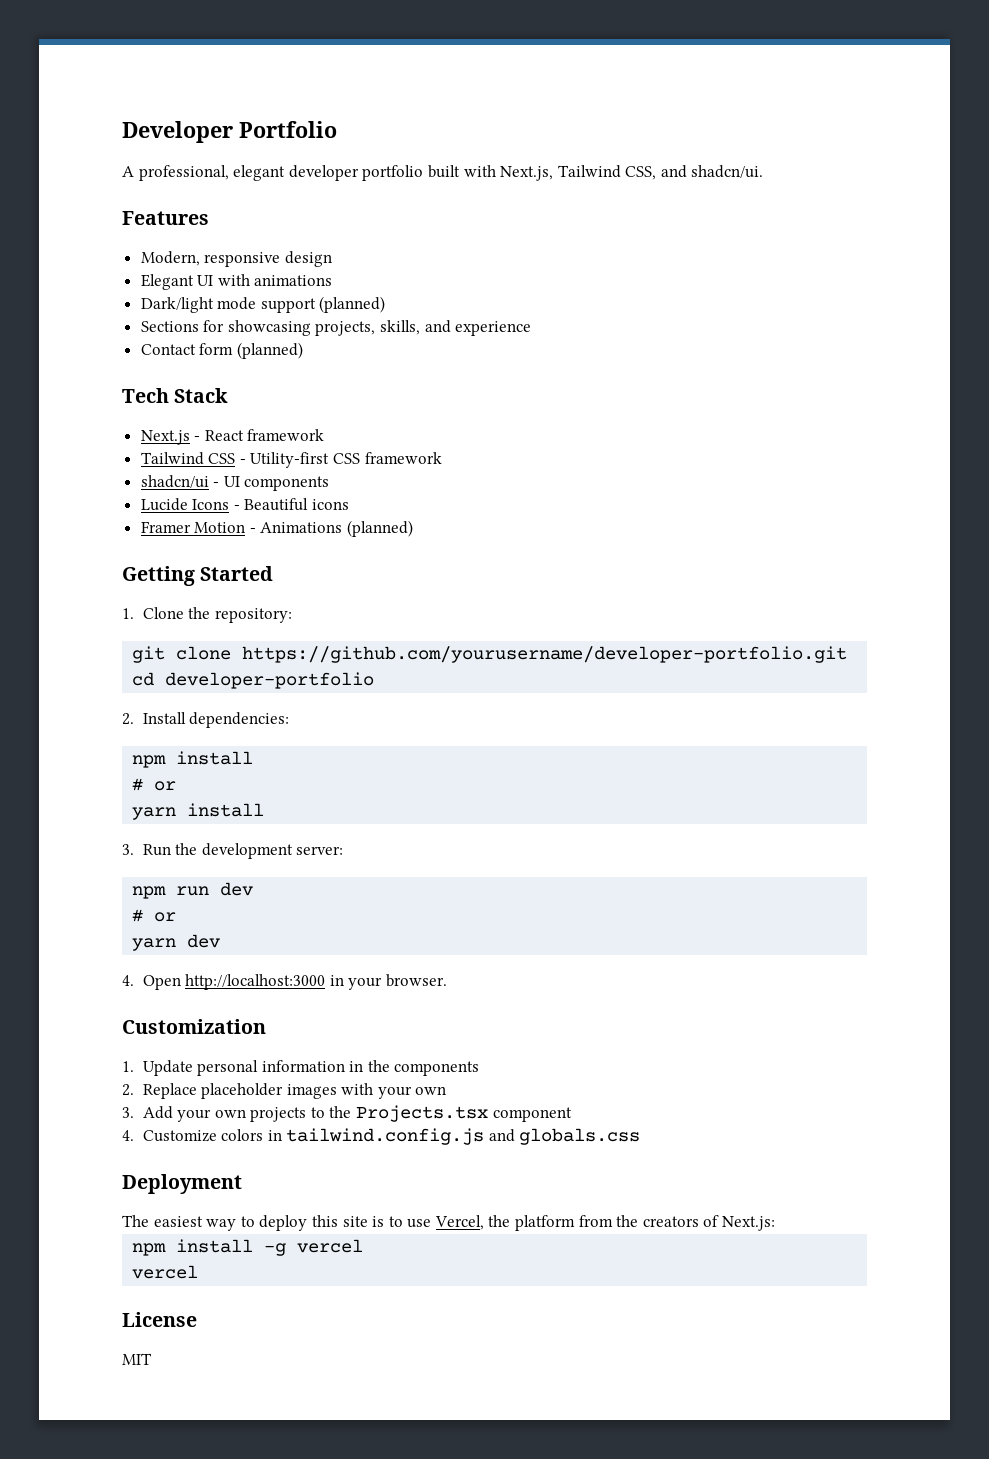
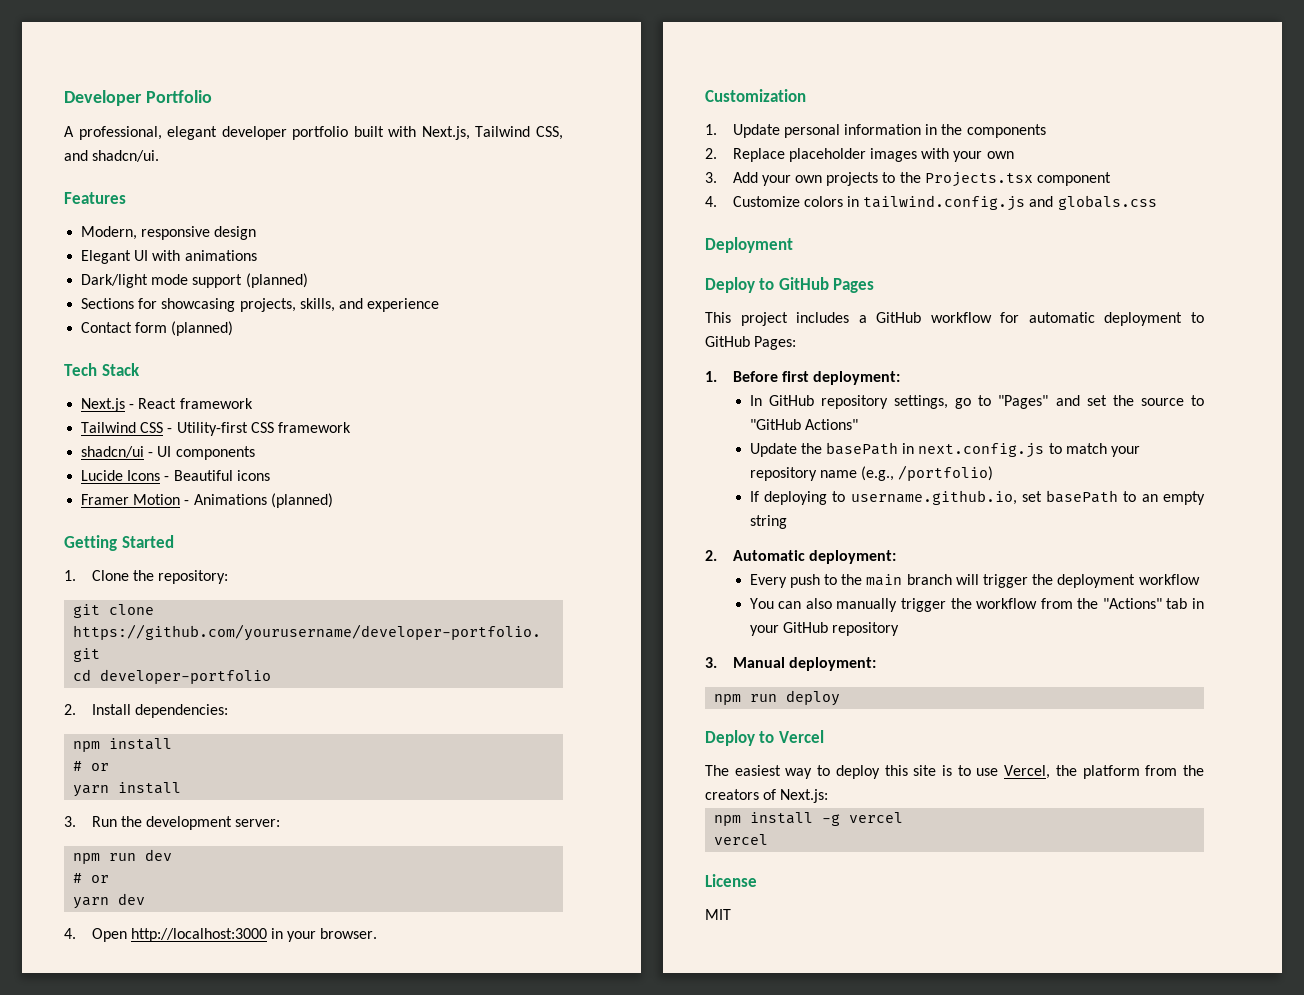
+ Deploy to GitHub Pages
+ This project includes a GitHub workflow for automatic deployment to GitHub Pages:
+ 1. Before first deployment:
+ In GitHub repository settings, go to "Pages" and set the source to "GitHub Actions"
+ Update the basePath in next.config.js to match your repository name (e.g., /portfolio)
+ If deploying to username.github.io, set basePath to an empty string
+ 2. Automatic deployment:
+ Every push to the main branch will trigger the deployment workflow
+ You can also manually trigger the workflow from the "Actions" tab in your GitHub repository
+ 3. Manual deployment:
+ npm run deploy
+ Deploy to Vercel

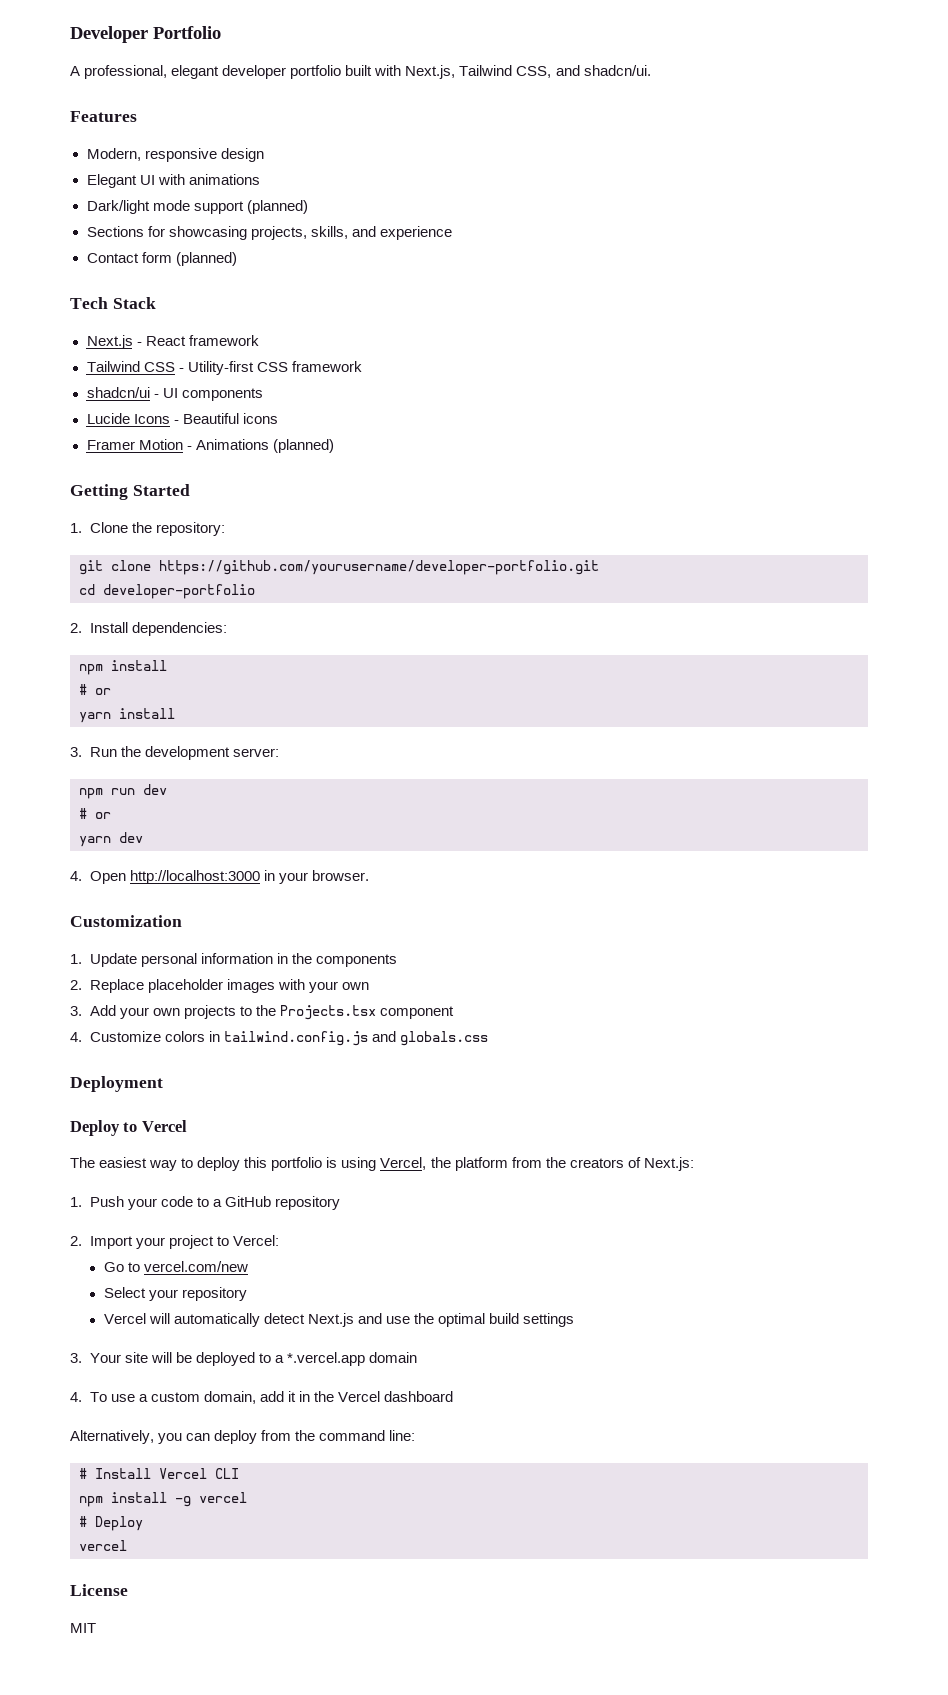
- Deploy to GitHub Pages
- This project includes a GitHub workflow for automatic deployment to GitHub Pages:
- 1. Before first deployment:
- In GitHub repository settings, go to "Pages" and set the source to "GitHub Actions"
- Update the basePath in next.config.js to match your repository name (e.g., /portfolio)
- If deploying to username.github.io, set basePath to an empty string
- 2. Automatic deployment:
- Every push to the main branch will trigger the deployment workflow
- You can also manually trigger the workflow from the "Actions" tab in your GitHub repository
- 3. Manual deployment:
- npm run deploy
- The easiest way to deploy this site is to use Vercel, the platform from the creators of Next.js:
+ The easiest way to deploy this portfolio is using Vercel, the platform from the creators of Next.js:
+ 1. Push your code to a GitHub repository
+ 2. Import your project to Vercel:
+ Go to vercel.com/new
+ Select your repository
+ Vercel will automatically detect Next.js and use the optimal build settings
+ 3. Your site will be deployed to a *.vercel.app domain
+ 4. To use a custom domain, add it in the Vercel dashboard
+ Alternatively, you can deploy from the command line:
+ # Install Vercel CLI
+ # Deploy

